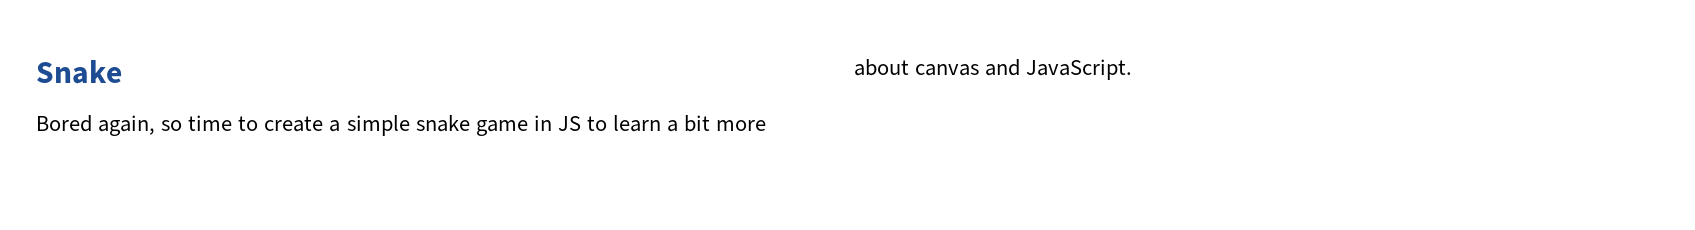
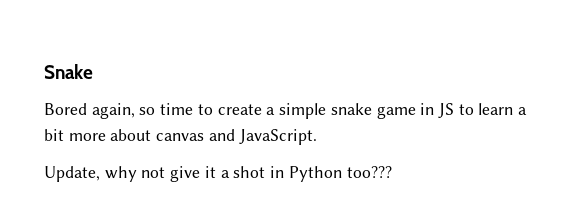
+ Update, why not give it a shot in Python too???

